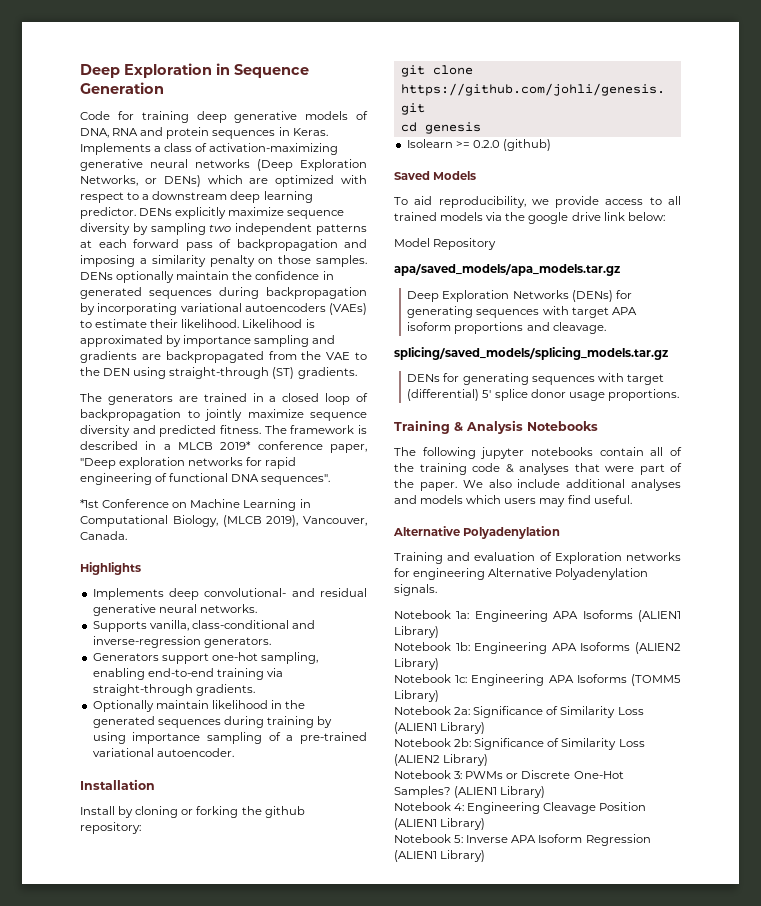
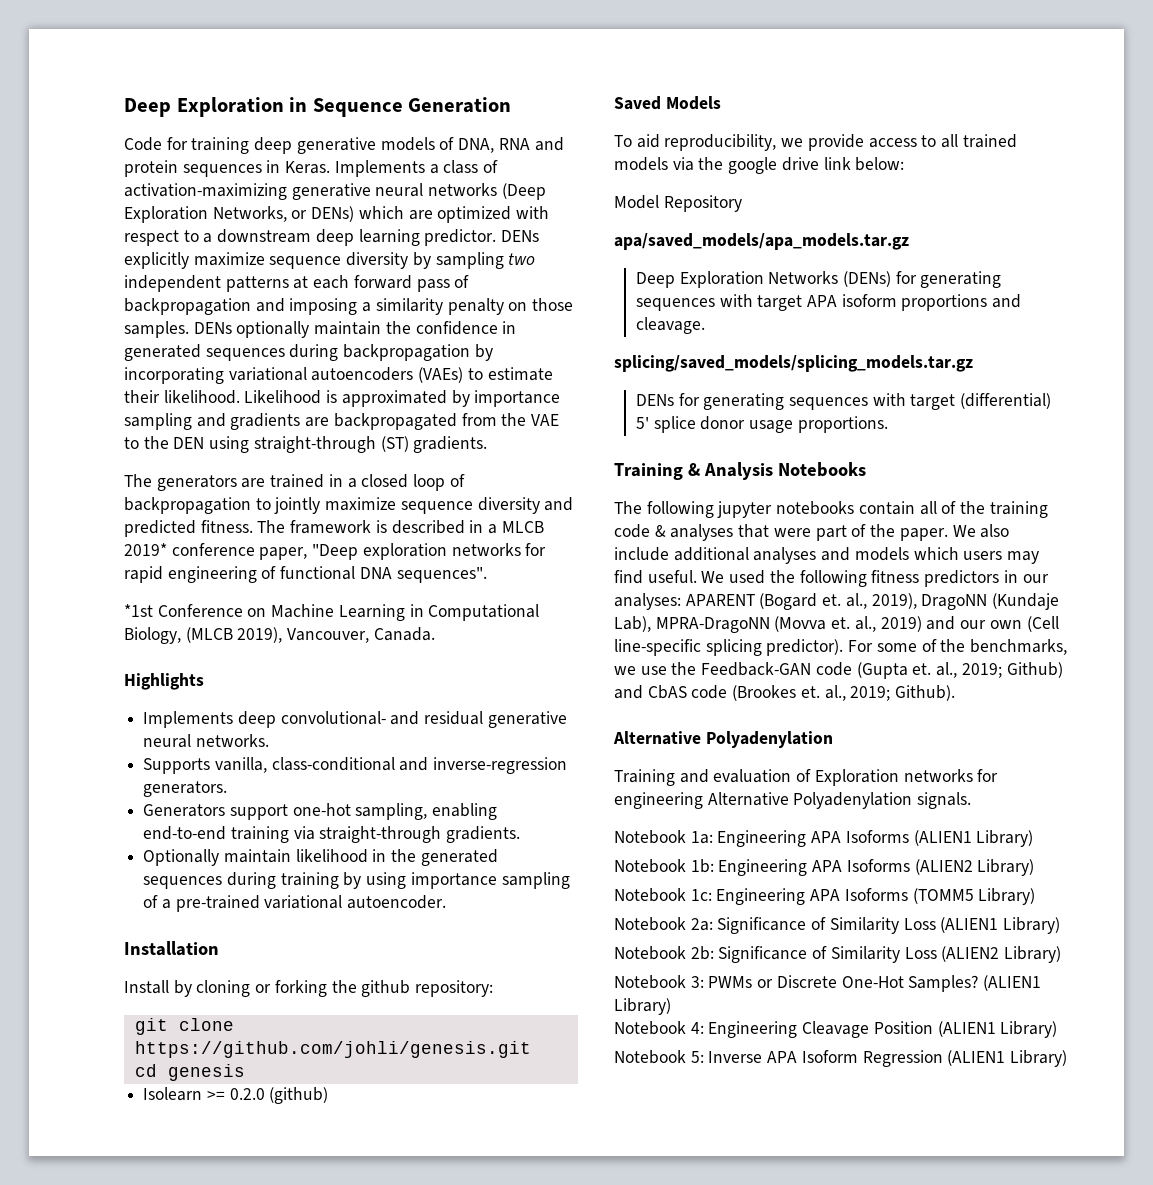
+ We used the following fitness predictors in our analyses: APARENT (Bogard et. al., 2019), DragoNN (Kundaje Lab), MPRA-DragoNN (Movva et. al., 2019) and our own (Cell line-specific splicing predictor). For some of the benchmarks, we use the Feedback-GAN code (Gupta et. al., 2019; Github) and CbAS code (Brookes et. al., 2019; Github).

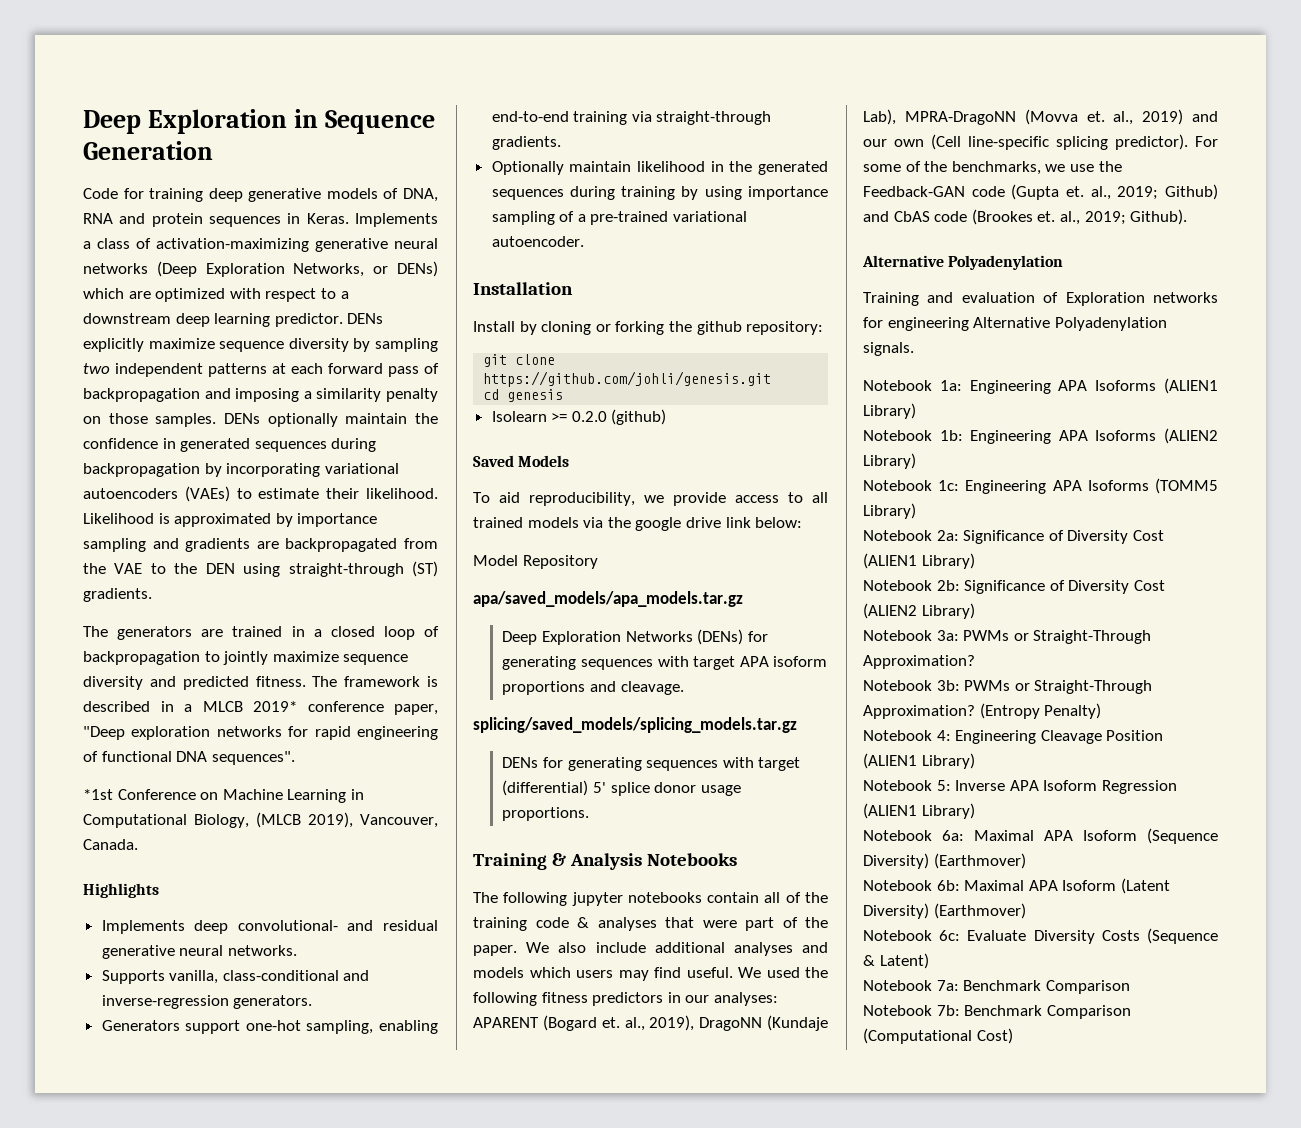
- Notebook 2a: Significance of Similarity Loss (ALIEN1 Library)
+ Notebook 2a: Significance of Diversity Cost (ALIEN1 Library)
- Notebook 2b: Significance of Similarity Loss (ALIEN2 Library)
- Notebook 3: PWMs or Discrete One-Hot Samples? (ALIEN1 Library)
+ Notebook 2b: Significance of Diversity Cost (ALIEN2 Library)
+ Notebook 3a: PWMs or Straight-Through Approximation?
+ Notebook 3b: PWMs or Straight-Through Approximation? (Entropy Penalty)
+ Notebook 6a: Maximal APA Isoform (Sequence Diversity) (Earthmover)
+ Notebook 6b: Maximal APA Isoform (Latent Diversity) (Earthmover)
+ Notebook 6c: Evaluate Diversity Costs (Sequence & Latent)
+ Notebook 7a: Benchmark Comparison
+ Notebook 7b: Benchmark Comparison (Computational Cost)

